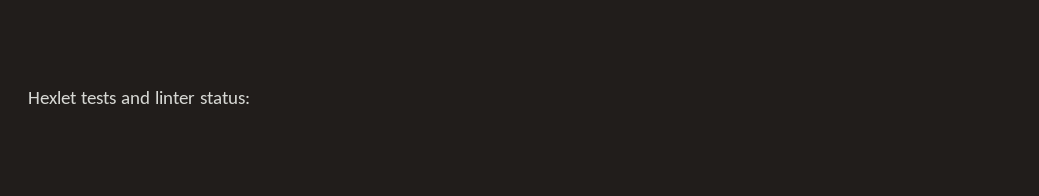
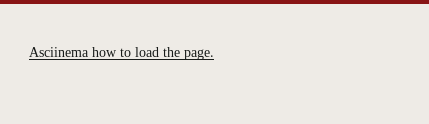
- Hexlet tests and linter status:
+ Asciinema how to load the page.

